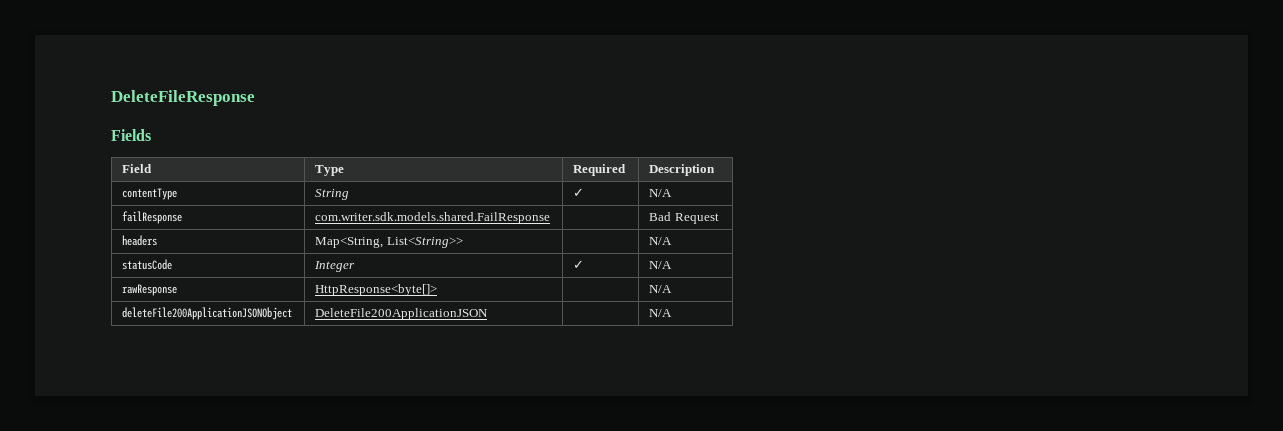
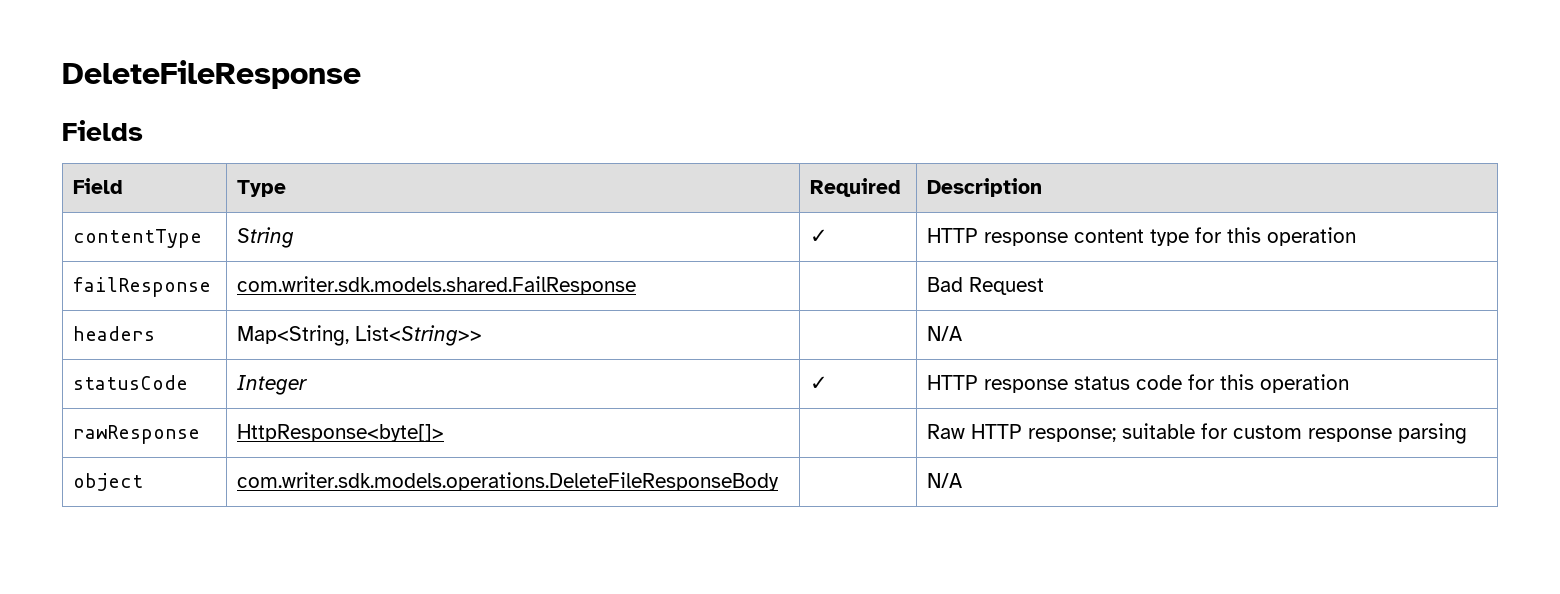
- contentType | String | ✓ | N/A
+ contentType | String | ✓ | HTTP response content type for this operation
- statusCode | Integer | ✓ | N/A
- rawResponse | HttpResponse<byte[]> | | N/A
- deleteFile200ApplicationJSONObject | DeleteFile200ApplicationJSON | | N/A
+ statusCode | Integer | ✓ | HTTP response status code for this operation
+ rawResponse | HttpResponse<byte[]> | | Raw HTTP response; suitable for custom response parsing
+ object | com.writer.sdk.models.operations.DeleteFileResponseBody | | N/A

